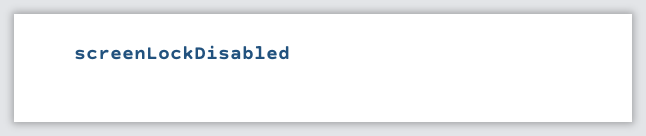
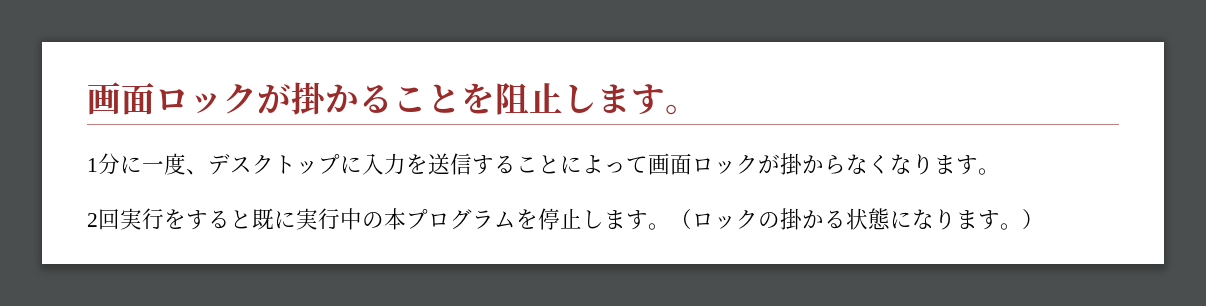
- screenLockDisabled
+ 画面ロックが掛かることを阻止します。
+ 1分に一度、デスクトップに入力を送信することによって画面ロックが掛からなくなります。
+ 2回実行をすると既に実行中の本プログラムを停止します。（ロックの掛かる状態になります。）

